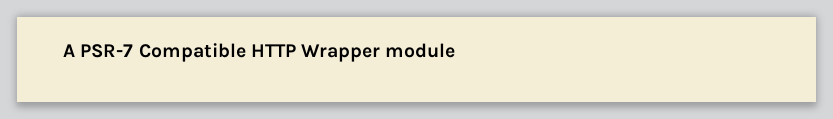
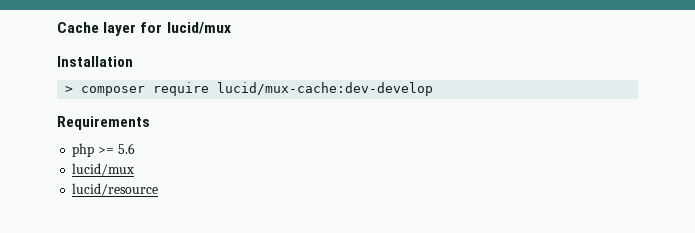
- A PSR-7 Compatible HTTP Wrapper module
+ Cache layer for lucid/mux
+ Installation
+ > composer require lucid/mux-cache:dev-develop
+ Requirements
+ php >= 5.6
+ lucid/mux
+ lucid/resource

